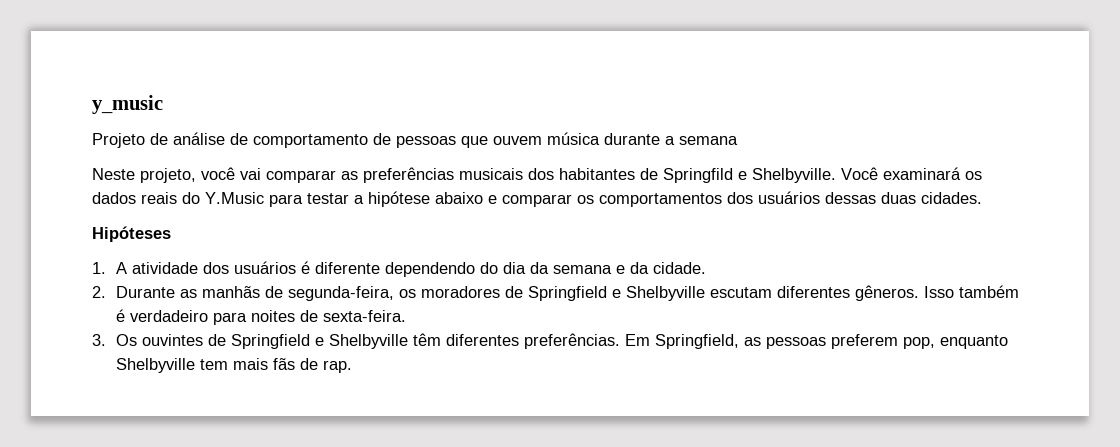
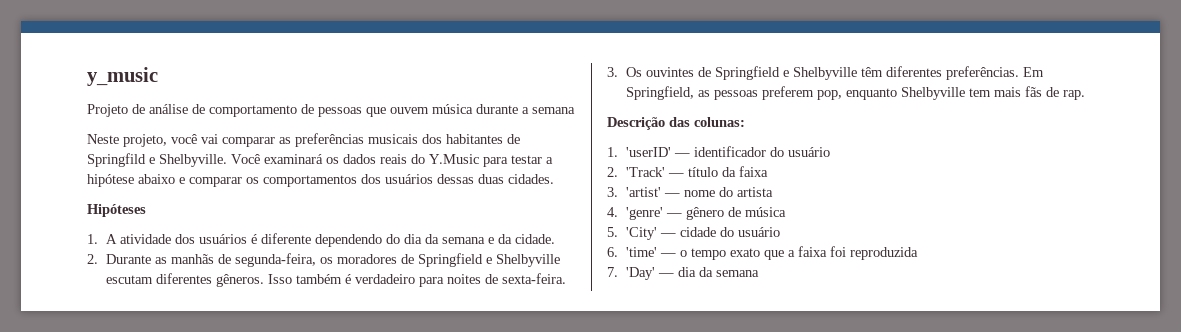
+ Descrição das colunas:
+ 1. 'userID' — identificador do usuário
+ 2. 'Track' — título da faixa
+ 3. 'artist' — nome do artista
+ 4. 'genre' — gênero de música
+ 5. 'City' — cidade do usuário
+ 6. 'time' — o tempo exato que a faixa foi reproduzida
+ 7. 'Day' — dia da semana

